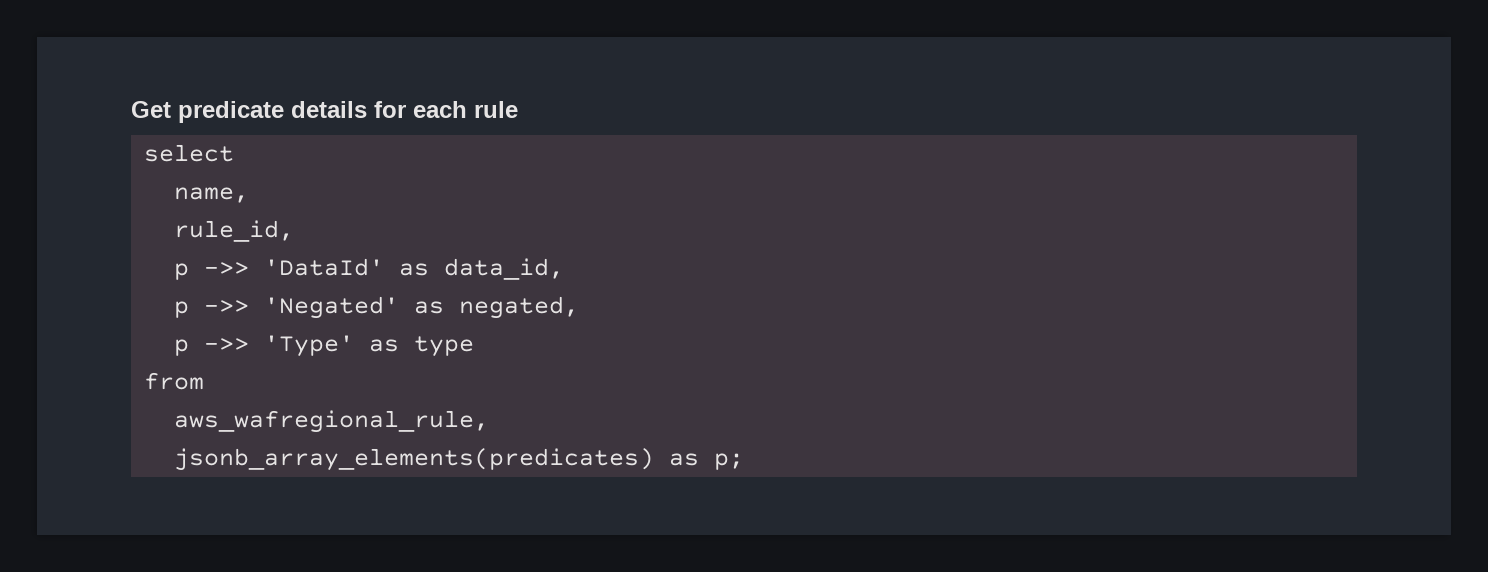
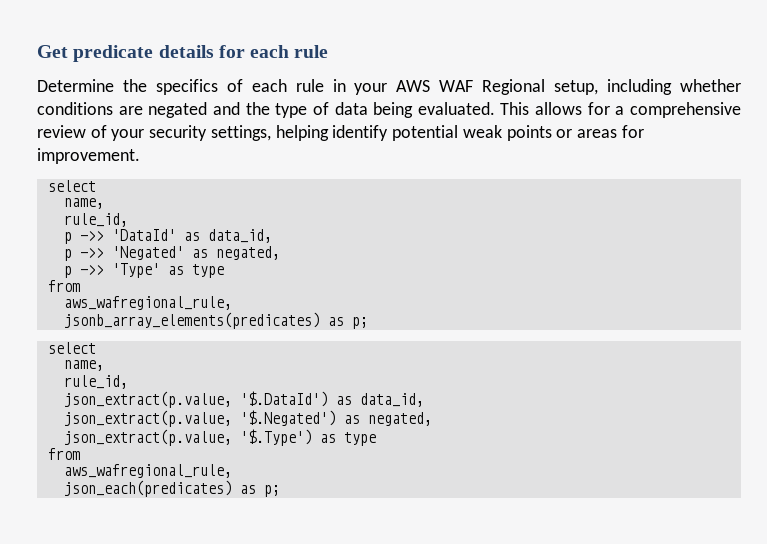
+ Determine the specifics of each rule in your AWS WAF Regional setup, including whether conditions are negated and the type of data being evaluated. This allows for a comprehensive review of your security settings, helping identify potential weak points or areas for improvement.
  jsonb_array_elements(predicates) as p;
+ select
+ name,
+ rule_id,
+ json_extract(p.value, '$.DataId') as data_id,
+ json_extract(p.value, '$.Negated') as negated,
+ json_extract(p.value, '$.Type') as type
+ from
+ aws_wafregional_rule,
+ json_each(predicates) as p;

